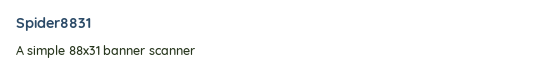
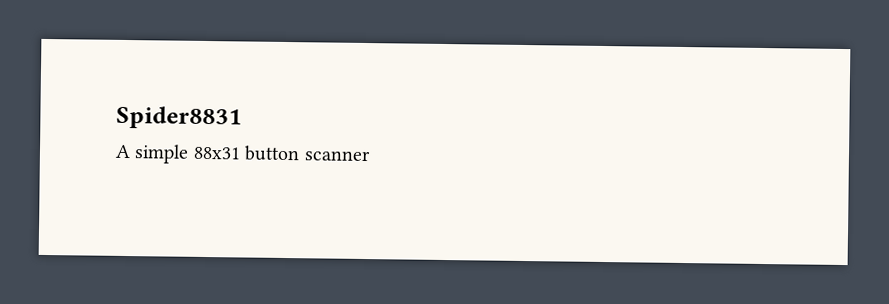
- A simple 88x31 banner scanner
+ A simple 88x31 button scanner

